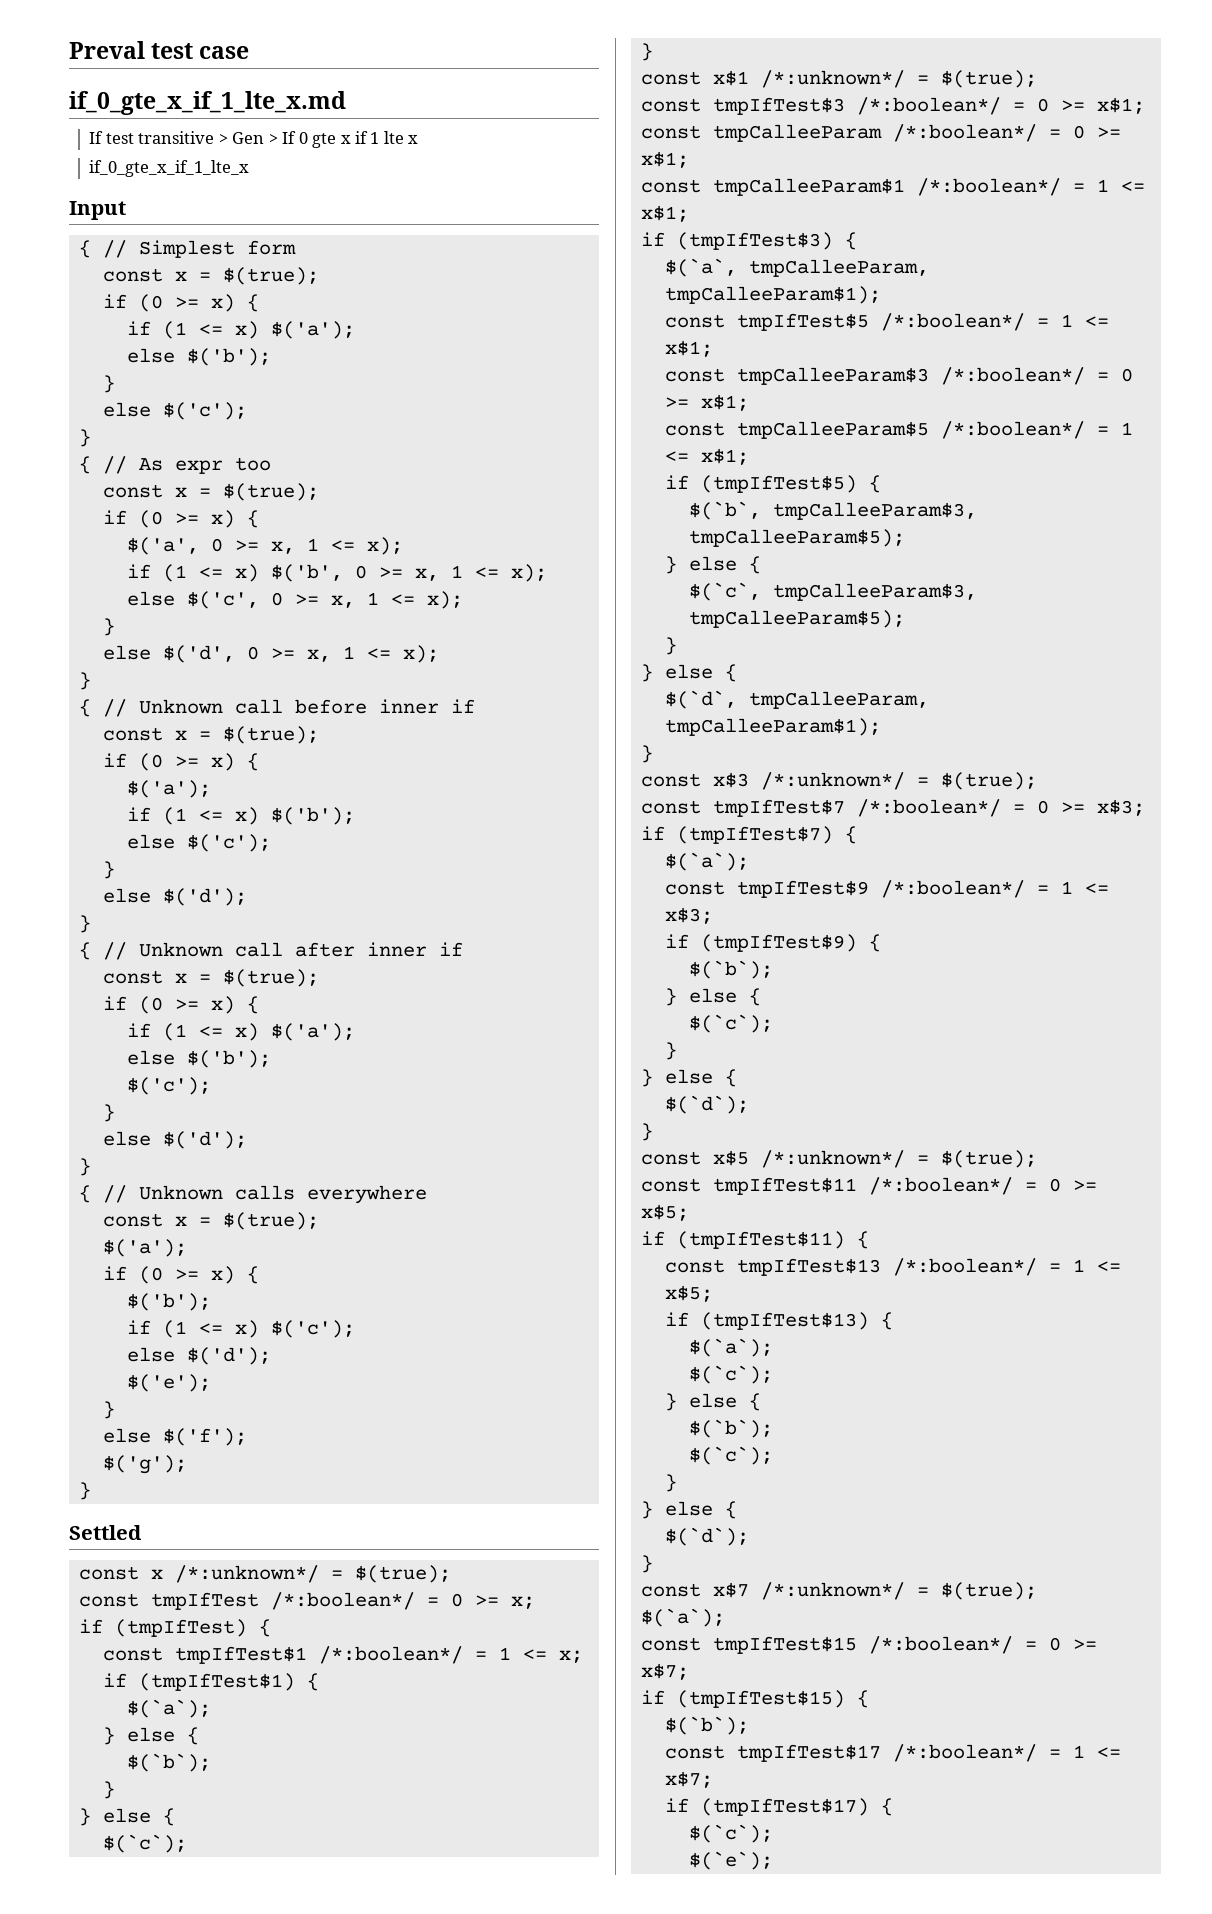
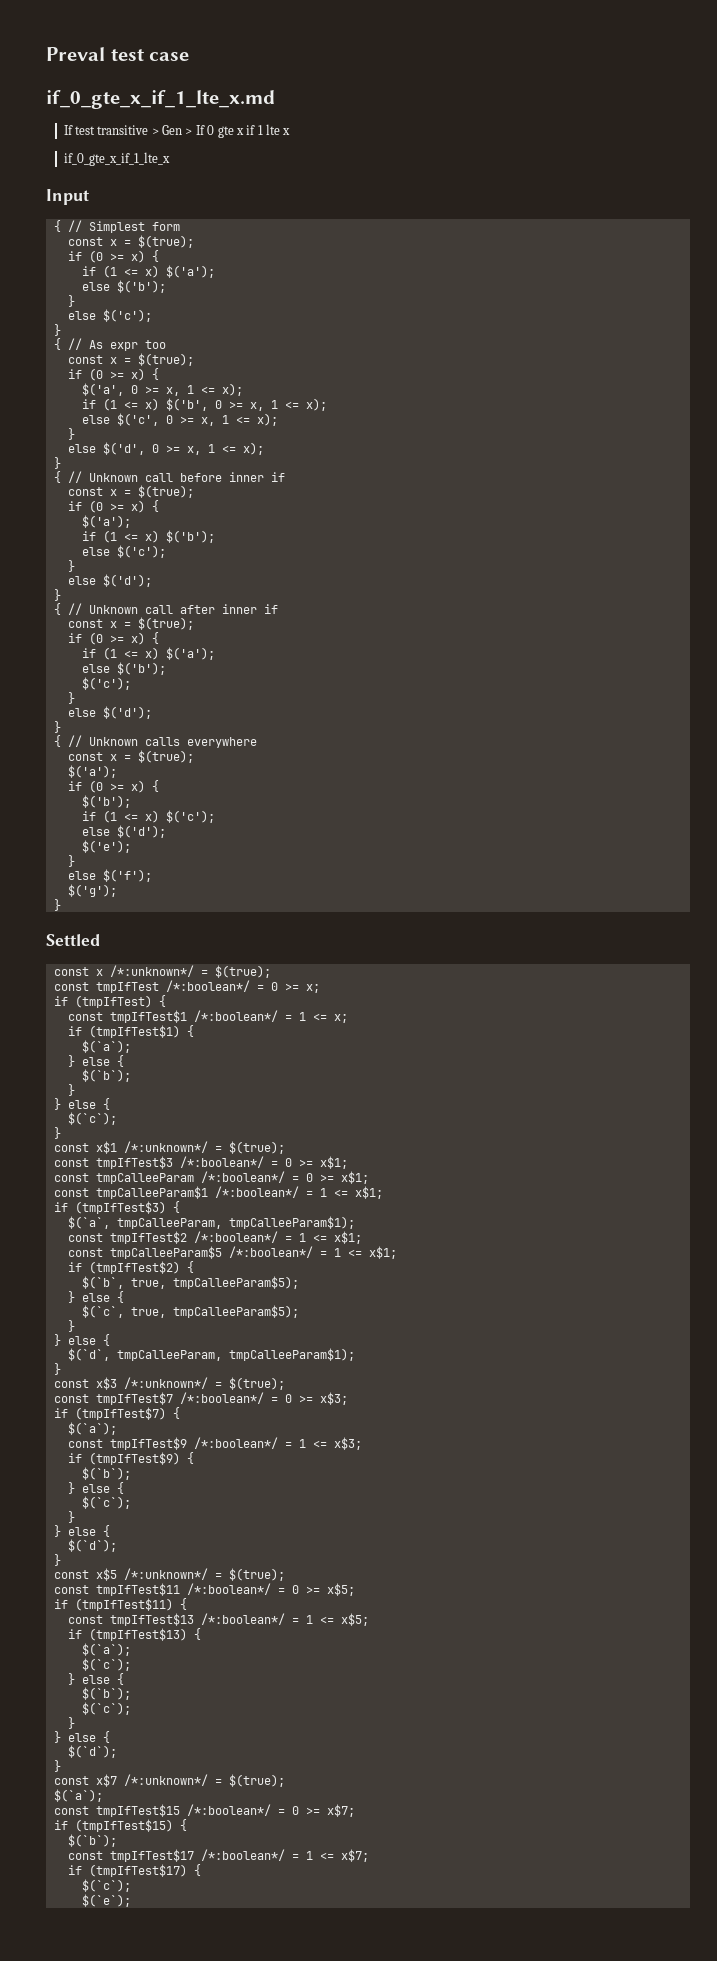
- const tmpIfTest$5 /*:boolean*/ = 1 <= x$1;
- const tmpCalleeParam$3 /*:boolean*/ = 0 >= x$1;
+ const tmpIfTest$2 /*:boolean*/ = 1 <= x$1;
- if (tmpIfTest$5) {
+ if (tmpIfTest$2) {
- $(`b`, tmpCalleeParam$3, tmpCalleeParam$5);
+ $(`b`, true, tmpCalleeParam$5);
- $(`c`, tmpCalleeParam$3, tmpCalleeParam$5);
+ $(`c`, true, tmpCalleeParam$5);

